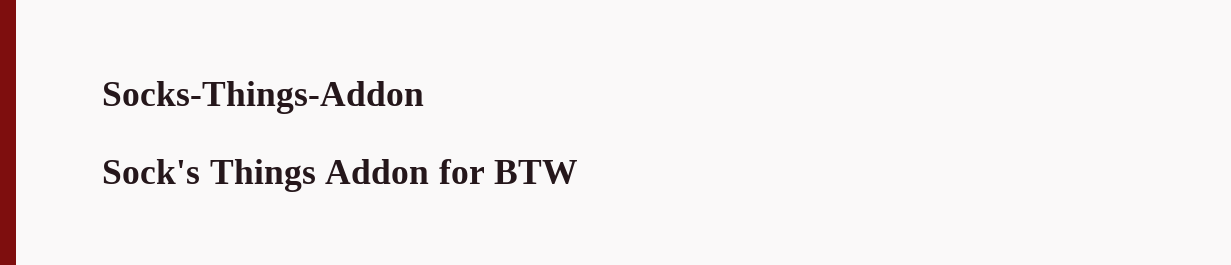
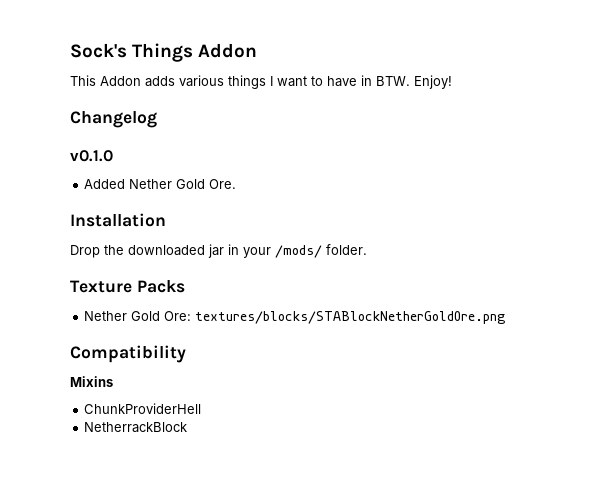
- Socks-Things-Addon
- Sock's Things Addon for BTW
+ Sock's Things Addon
+ This Addon adds various things I want to have in BTW. Enjoy!
+ Changelog
+ v0.1.0
+ Added Nether Gold Ore.
+ Installation
+ Drop the downloaded jar in your /mods/ folder.
+ Texture Packs
+ Nether Gold Ore: textures/blocks/STABlockNetherGoldOre.png
+ Compatibility
+ Mixins
+ ChunkProviderHell
+ NetherrackBlock

